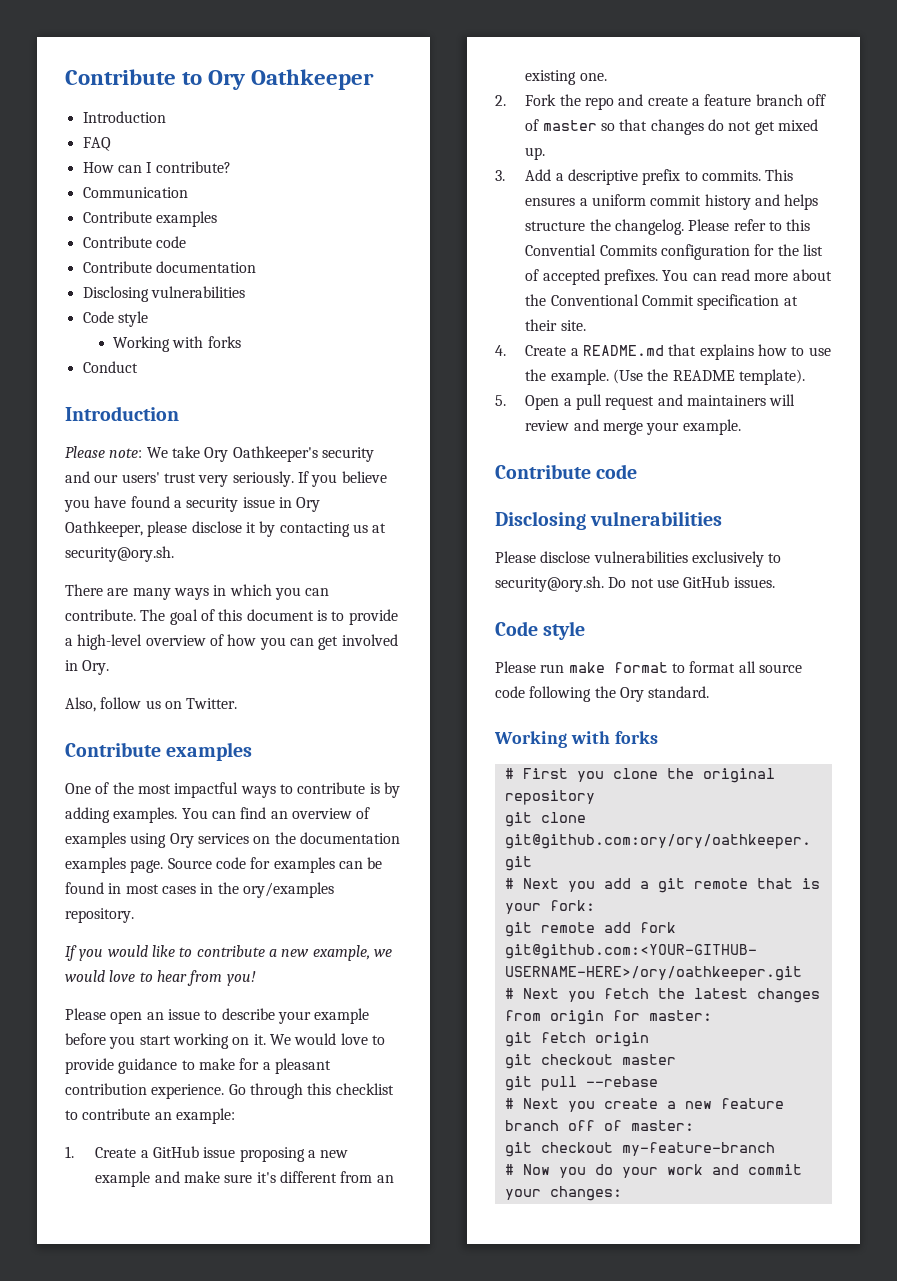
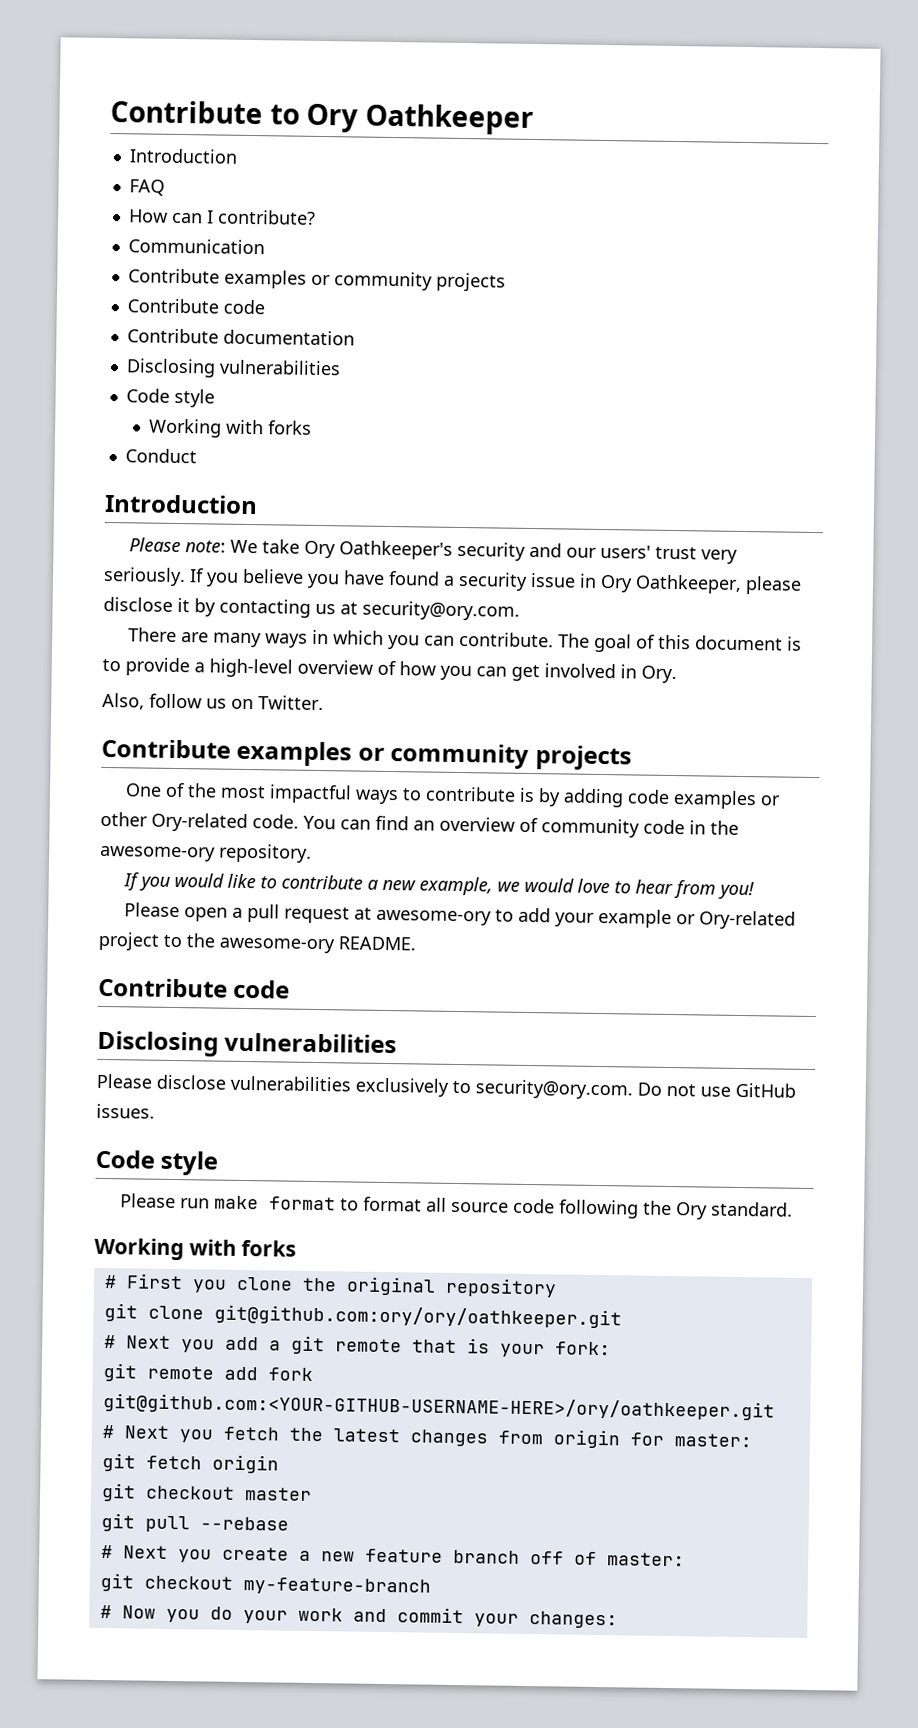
  Communication
- Contribute examples
+ Contribute examples or community projects
- If you believe you have found a security issue in Ory Oathkeeper, please disclose it by contacting us at security@ory.sh.
+ If you believe you have found a security issue in Ory Oathkeeper, please disclose it by contacting us at security@ory.com.
  Also, follow us on Twitter.
- Contribute examples
+ Contribute examples or community projects
- One of the most impactful ways to contribute is by adding examples.
+ One of the most impactful ways to contribute is by adding code examples or other Ory-related code.
- You can find an overview of examples using Ory services on the documentation examples page. Source code for examples can be found in most cases in the ory/examples repository.
+ You can find an overview of community code in the awesome-ory repository.
- Please open an issue to describe your example before you start working on it. We would love to provide guidance to make for a pleasant contribution experience. Go through this checklist to contribute an example:
- 1. Create a GitHub issue proposing a new example and make sure it's different from an existing one.
- 2. Fork the repo and create a feature branch off of master so that changes do not get mixed up.
- 3. Add a descriptive prefix to commits. This ensures a uniform commit history and helps structure the changelog. Please refer to this Convential Commits configuration for the list of accepted prefixes. You can read more about the Conventional Commit specification at their site.
- 4. Create a README.md that explains how to use the example. (Use the README template).
- 5. Open a pull request and maintainers will review and merge your example.
+ Please open a pull request at awesome-ory to add your example or Ory-related project to the awesome-ory README.
- Please disclose vulnerabilities exclusively to security@ory.sh. Do not use GitHub issues.
+ Please disclose vulnerabilities exclusively to security@ory.com. Do not use GitHub issues.

